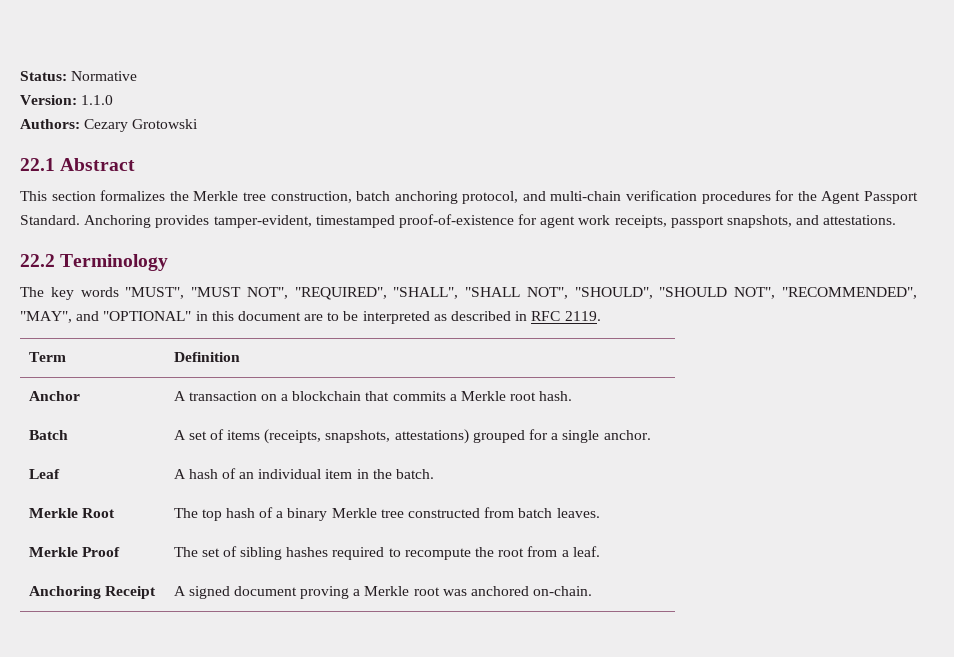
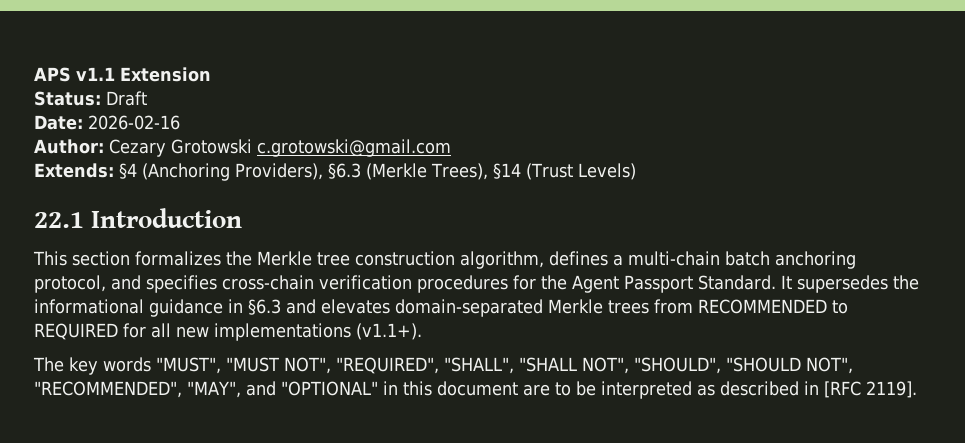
- Status: Normative
- Version: 1.1.0
- Authors: Cezary Grotowski
+ APS v1.1 Extension
+ Status: Draft
+ Date: 2026-02-16
+ Author: Cezary Grotowski c.grotowski@gmail.com
+ Extends: §4 (Anchoring Providers), §6.3 (Merkle Trees), §14 (Trust Levels)
- 22.1 Abstract
+ 22.1 Introduction
- This section formalizes the Merkle tree construction, batch anchoring protocol, and multi-chain verification procedures for the Agent Passport Standard.
+ This section formalizes the Merkle tree construction algorithm, defines a multi-chain batch anchoring protocol, and specifies cross-chain verification procedures for the Agent Passport Standard.
- Anchoring provides tamper-evident, timestamped proof-of-existence for agent work receipts, passport snapshots, and attestations.
- 22.2 Terminology
+ It supersedes the informational guidance in §6.3 and elevates domain-separated Merkle trees from RECOMMENDED to REQUIRED for all new implementations (v1.1+).
- The key words "MUST", "MUST NOT", "REQUIRED", "SHALL", "SHALL NOT", "SHOULD", "SHOULD NOT", "RECOMMENDED", "MAY", and "OPTIONAL" in this document are to be interpreted as described in RFC 2119.
- Term | Definition
- Anchor | A transaction on a blockchain that commits a Merkle root hash.
- Batch | A set of items (receipts, snapshots, attestations) grouped for a single anchor.
- Leaf | A hash of an individual item in the batch.
- Merkle Root | The top hash of a binary Merkle tree constructed from batch leaves.
- Merkle Proof | The set of sibling hashes required to recompute the root from a leaf.
- Anchoring Receipt | A signed document proving a Merkle root was anchored on-chain.
+ The key words "MUST", "MUST NOT", "REQUIRED", "SHALL", "SHALL NOT", "SHOULD", "SHOULD NOT", "RECOMMENDED", "MAY", and "OPTIONAL" in this document are to be interpreted as described in [RFC 2119].

